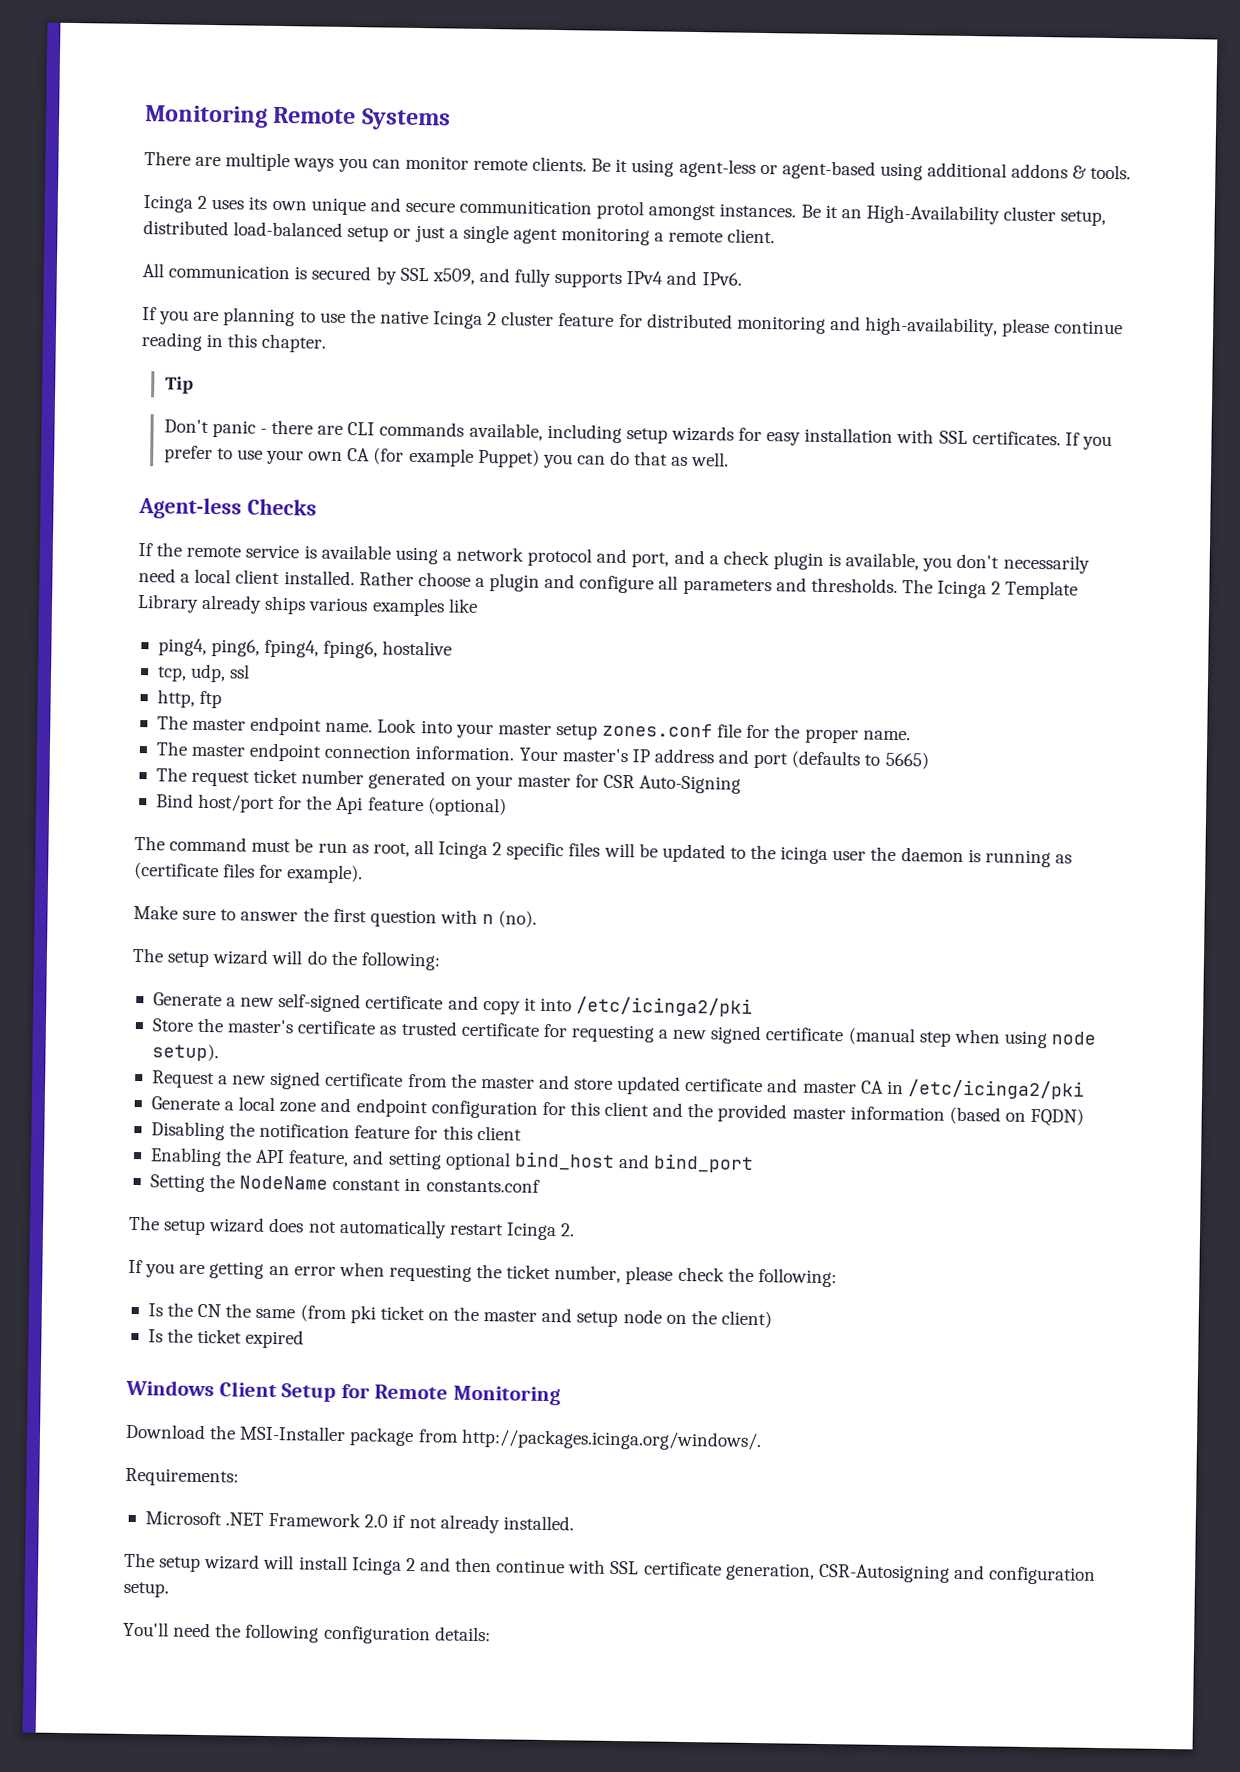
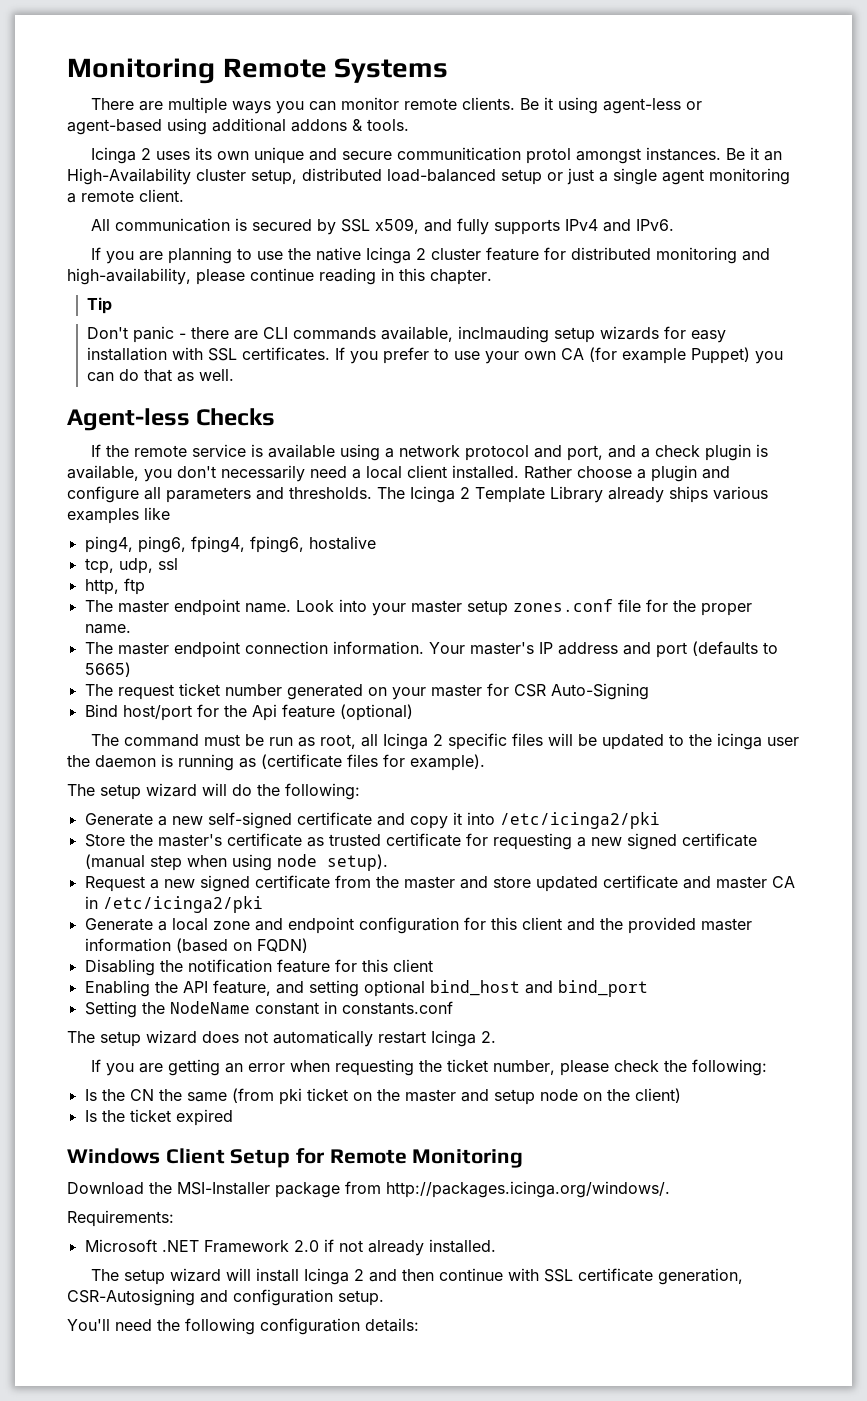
- Don't panic - there are CLI commands available, including setup wizards for easy installation with SSL certificates.
+ Don't panic - there are CLI commands available, inclmauding setup wizards for easy installation with SSL certificates.
- Make sure to answer the first question with n (no).

